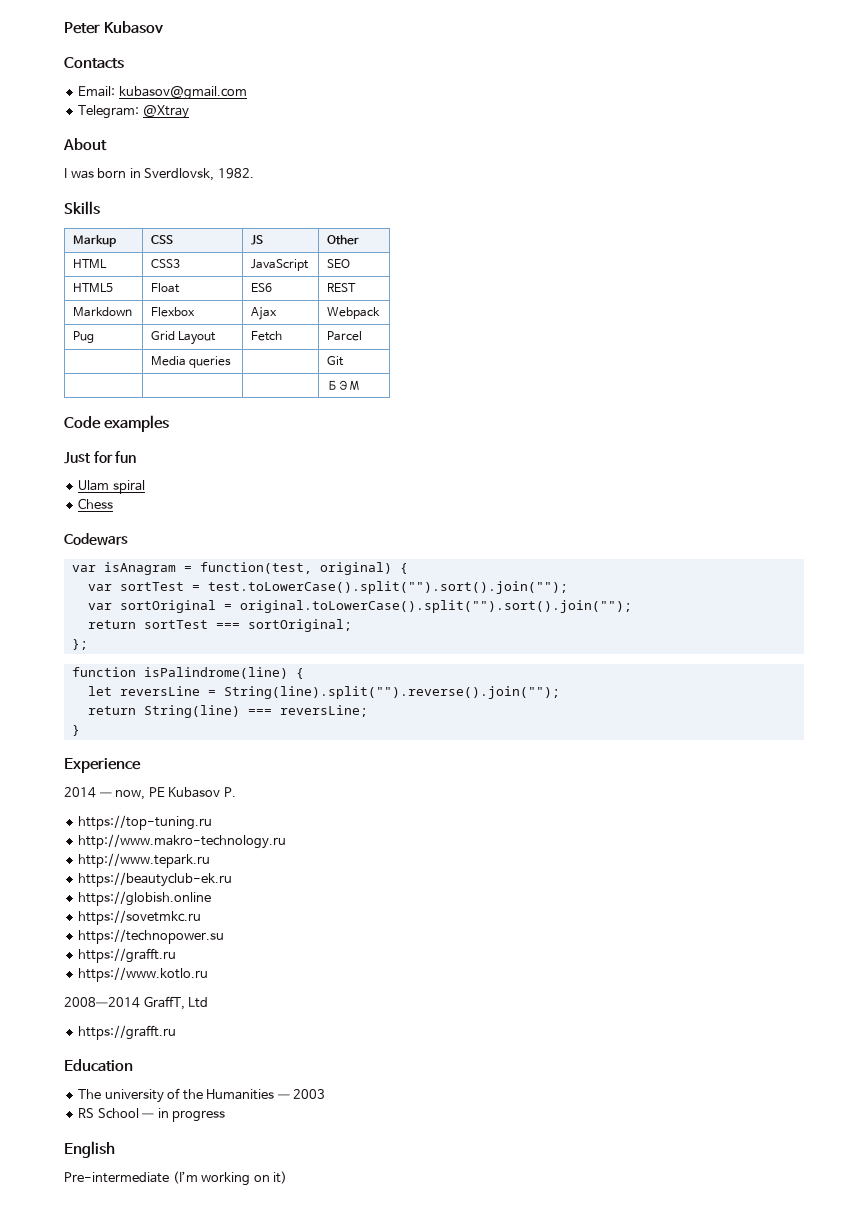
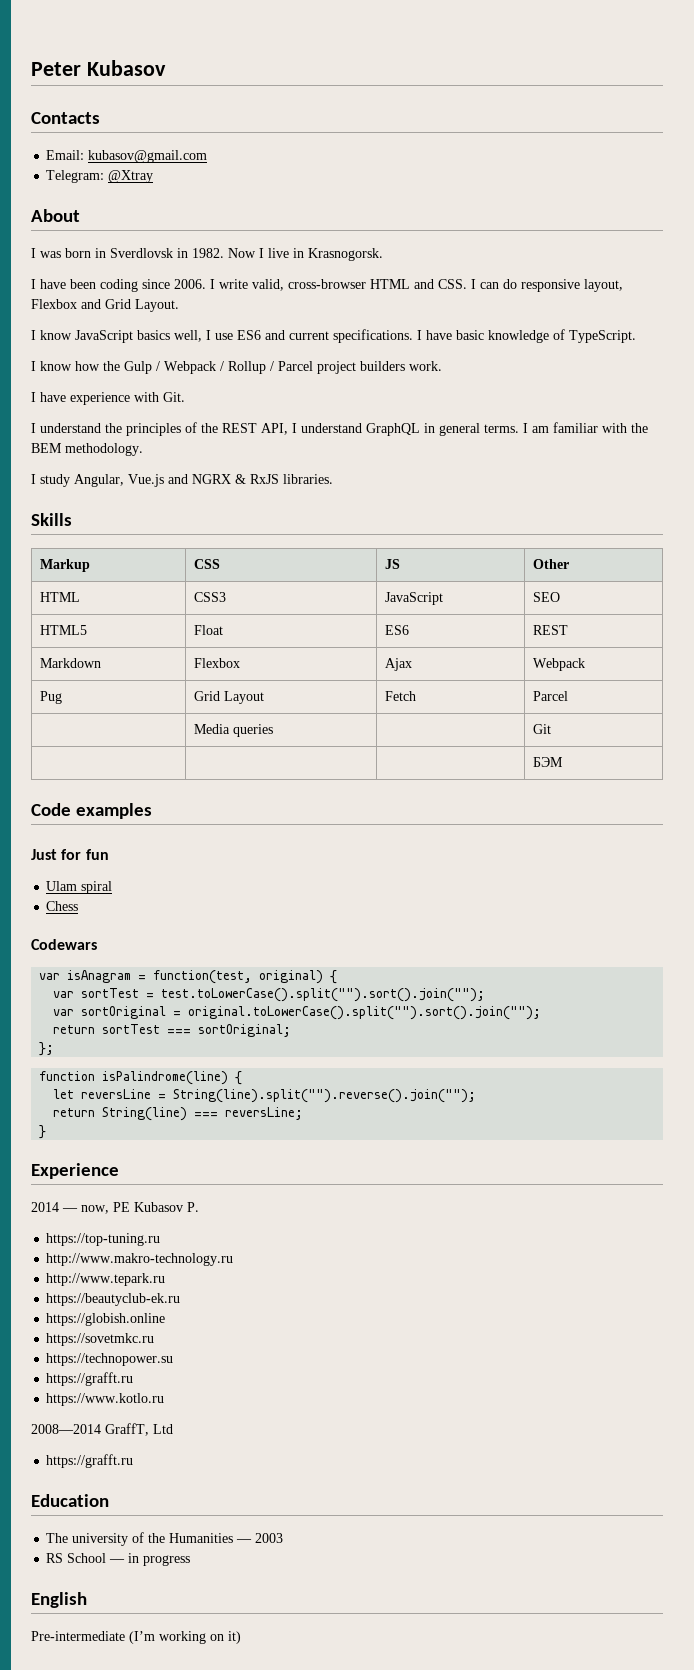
- I was born in Sverdlovsk, 1982.
+ I was born in Sverdlovsk in 1982. Now I live in Krasnogorsk.
+ I have been coding since 2006. I write valid, cross-browser HTML and CSS. I can do responsive layout, Flexbox and Grid Layout.
+ I know JavaScript basics well, I use ES6 and current specifications. I have basic knowledge of TypeScript.
+ I know how the Gulp / Webpack / Rollup / Parcel project builders work.
+ I have experience with Git.
+ I understand the principles of the REST API, I understand GraphQL in general terms. I am familiar with the BEM methodology.
+ I study Angular, Vue.js and NGRX & RxJS libraries.

